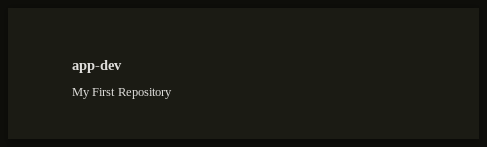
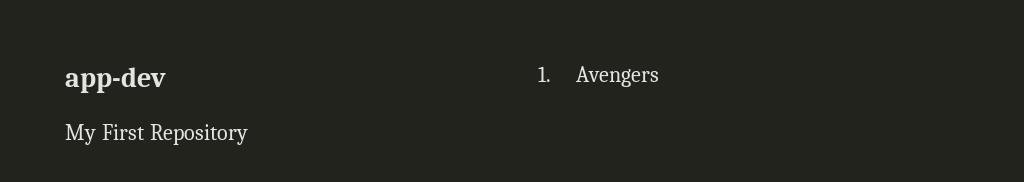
+ 1. Avengers

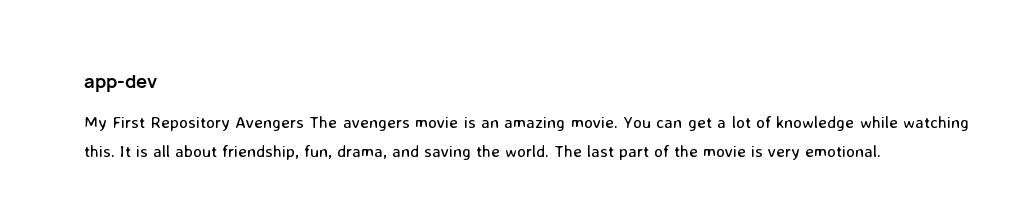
- My First Repository
- 1. Avengers
+ My First Repository Avengers The avengers movie is an amazing movie. You can get a lot of knowledge while watching this. It is all about friendship, fun, drama, and saving the world. The last part of the movie is very emotional.

